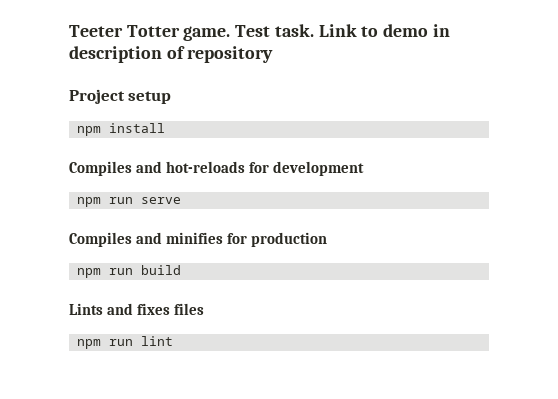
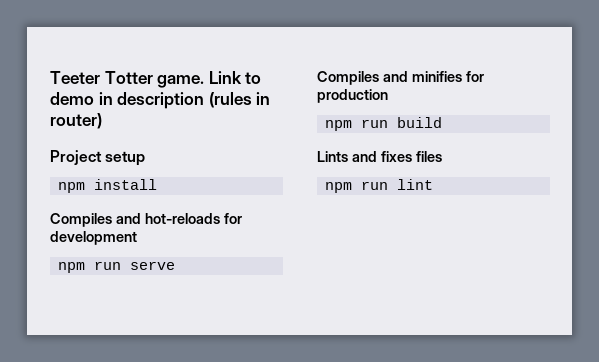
- Test task.
- Link to demo in description of repository
+ Link to demo in description (rules in router)

